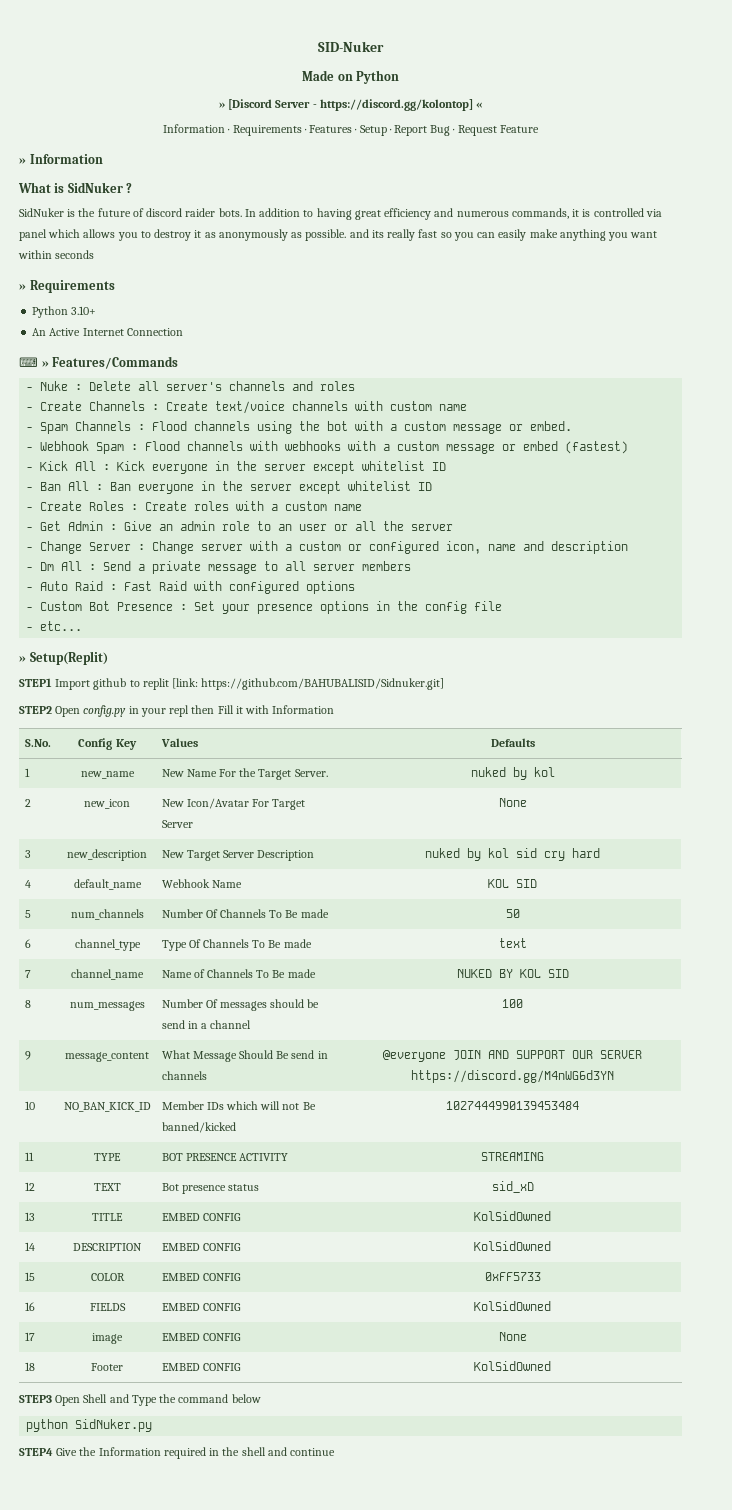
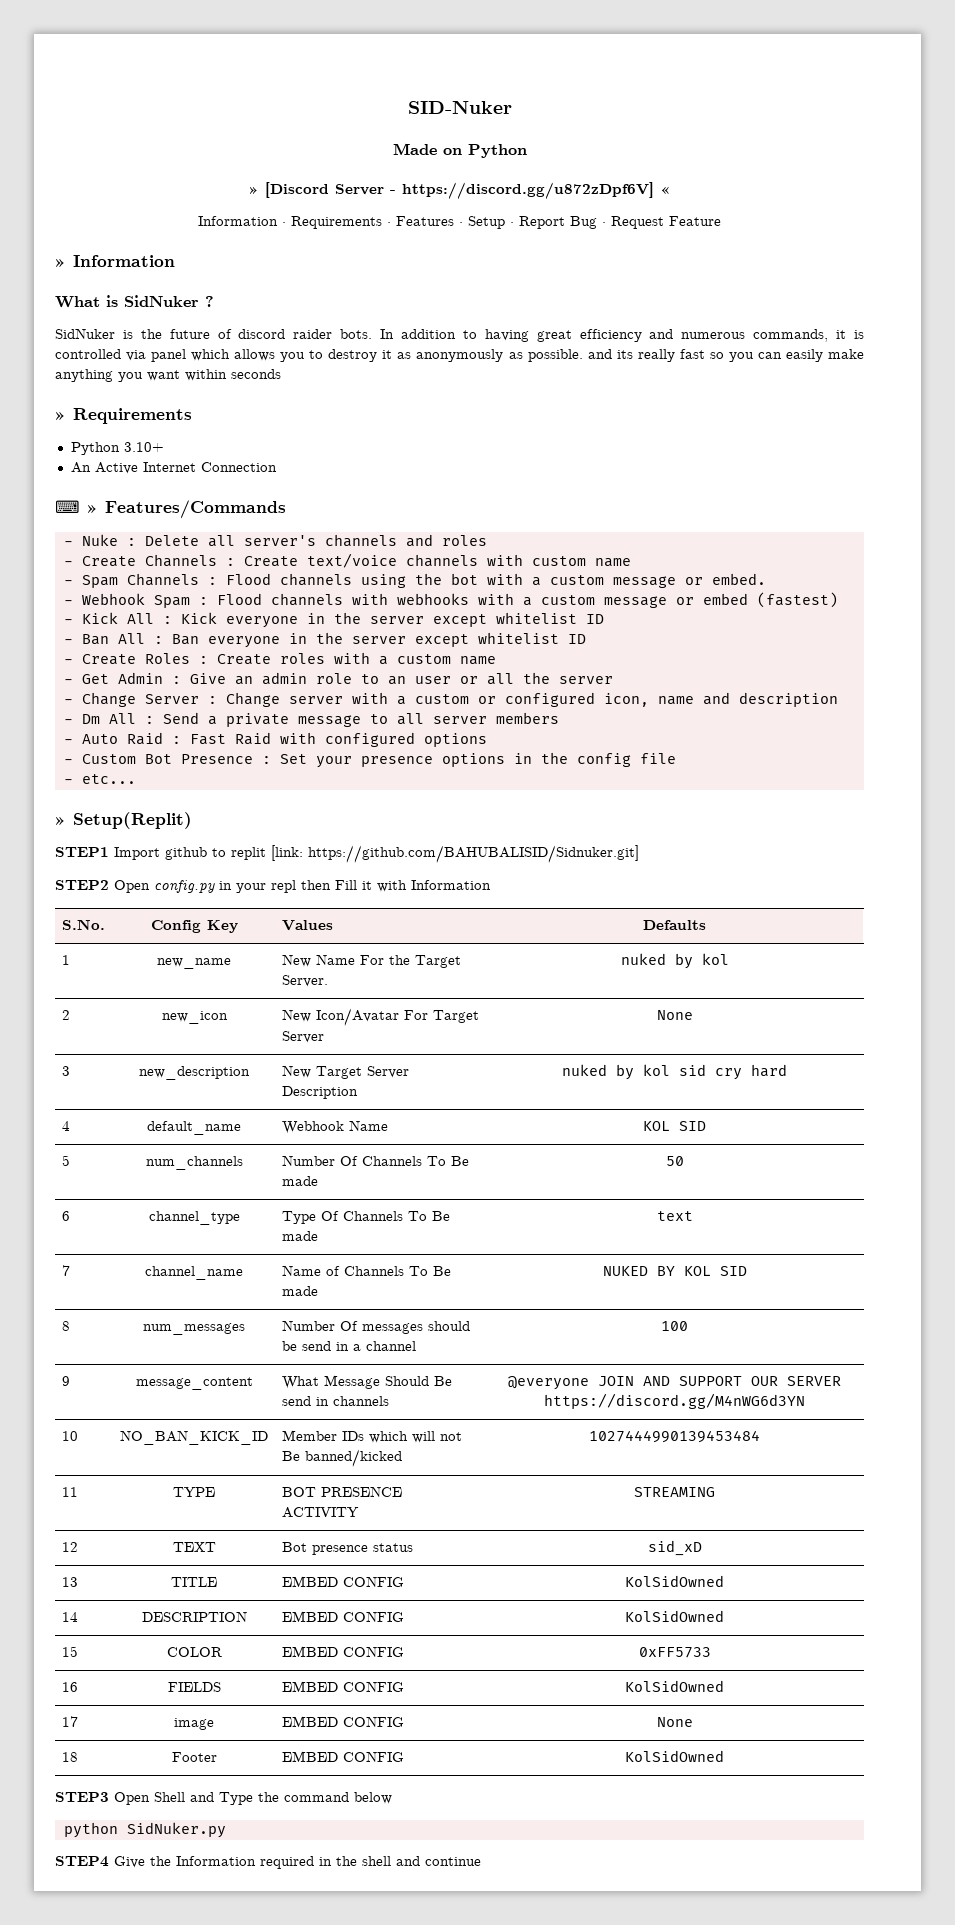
- » [Discord Server - https://discord.gg/kolontop] «
+ » [Discord Server - https://discord.gg/u872zDpf6V] «

